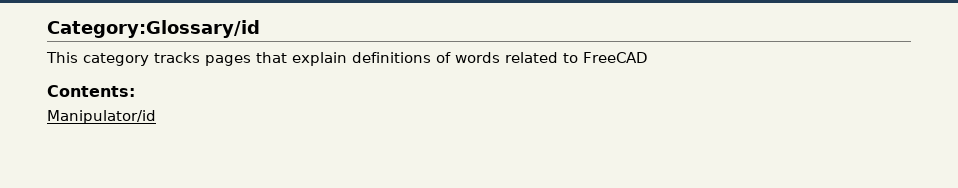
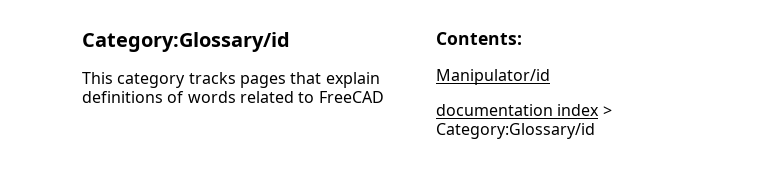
+ documentation index > Category:Glossary/id

